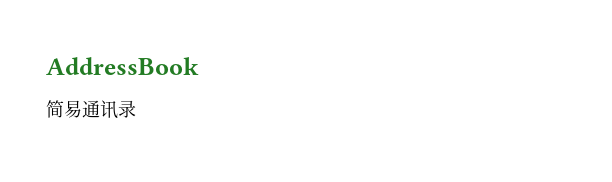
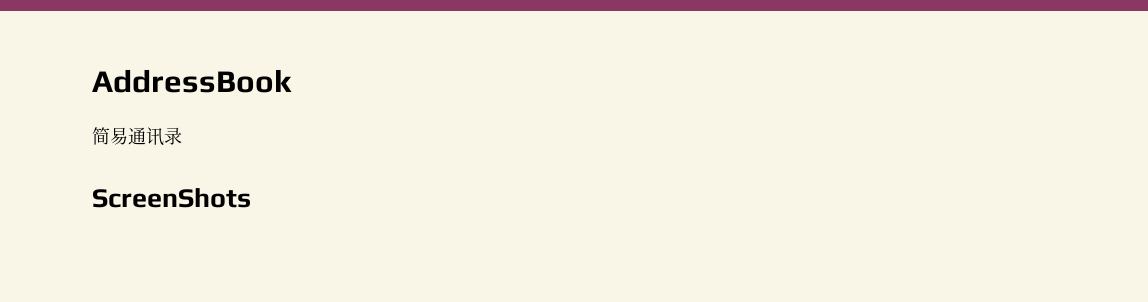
+ ScreenShots

